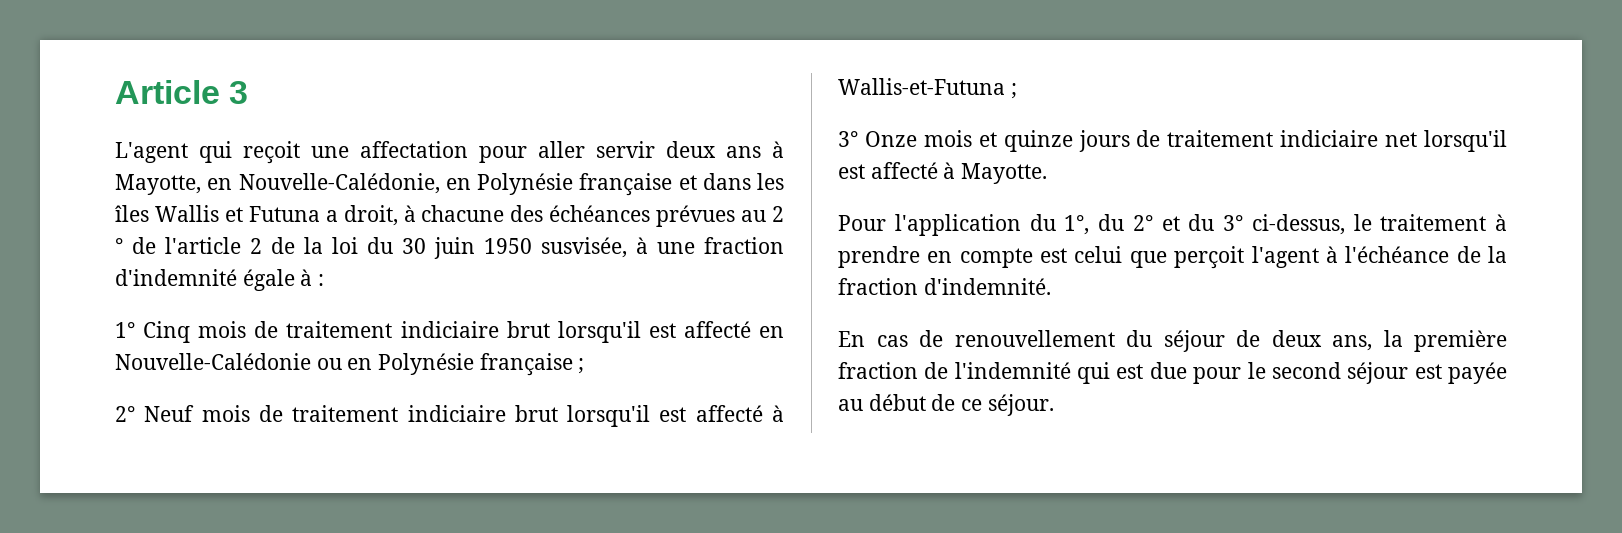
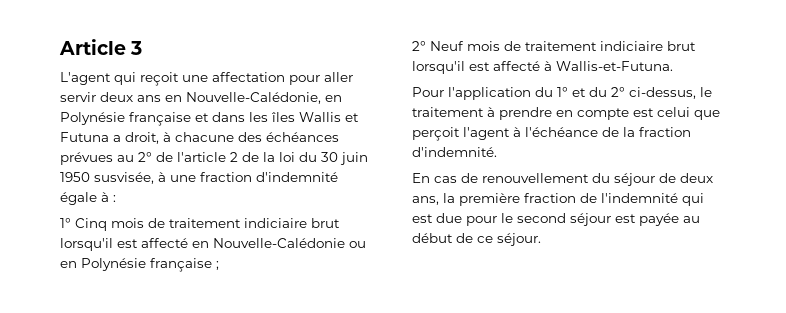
- L'agent qui reçoit une affectation pour aller servir deux ans à Mayotte, en Nouvelle-Calédonie, en Polynésie française et dans les îles Wallis et Futuna a droit, à chacune des échéances prévues au 2 ° de l'article 2 de la loi du 30 juin 1950 susvisée, à une fraction d'indemnité égale à :
+ L'agent qui reçoit une affectation pour aller servir deux ans en Nouvelle-Calédonie, en Polynésie française et dans les îles Wallis et Futuna a droit, à chacune des échéances prévues au 2° de l'article 2 de la loi du 30 juin 1950 susvisée, à une fraction d'indemnité égale à :
- 2° Neuf mois de traitement indiciaire brut lorsqu'il est affecté à Wallis-et-Futuna ;
- 3° Onze mois et quinze jours de traitement indiciaire net lorsqu'il est affecté à Mayotte.
- Pour l'application du 1°, du 2° et du 3° ci-dessus, le traitement à prendre en compte est celui que perçoit l'agent à l'échéance de la fraction d'indemnité.
+ 2° Neuf mois de traitement indiciaire brut lorsqu'il est affecté à Wallis-et-Futuna.
+ Pour l'application du 1° et du 2° ci-dessus, le traitement à prendre en compte est celui que perçoit l'agent à l'échéance de la fraction d'indemnité.

